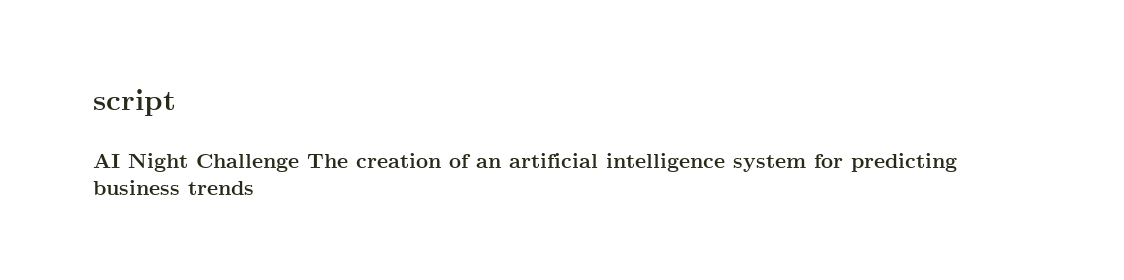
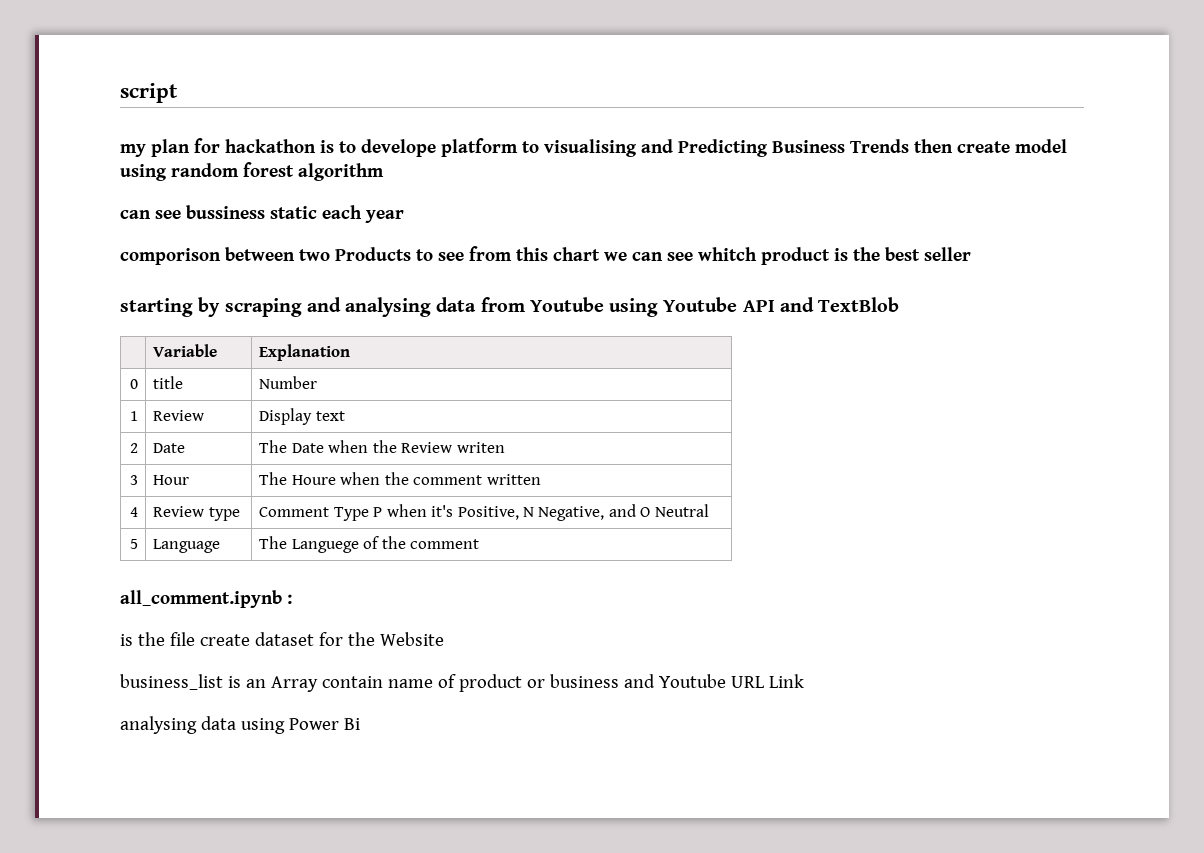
- AI Night Challenge The creation of an artificial intelligence system for predicting business trends
+ my plan for hackathon is to develope platform to visualising and Predicting Business Trends then create model using random forest algorithm
+ can see bussiness static each year
+ comporison between two Products to see from this chart we can see whitch product is the best seller
+ starting by scraping and analysing data from Youtube using Youtube API and TextBlob
+ | Variable | Explanation
+ 0 | title | Number
+ 1 | Review | Display text
+ 2 | Date | The Date when the Review writen
+ 3 | Hour | The Houre when the comment written
+ 4 | Review type | Comment Type P when it's Positive, N Negative, and O Neutral
+ 5 | Language | The Languege of the comment
+ all_comment.ipynb :
+ is the file create dataset for the Website
+ business_list is an Array contain name of product or business and Youtube URL Link
+ analysing data using Power Bi

